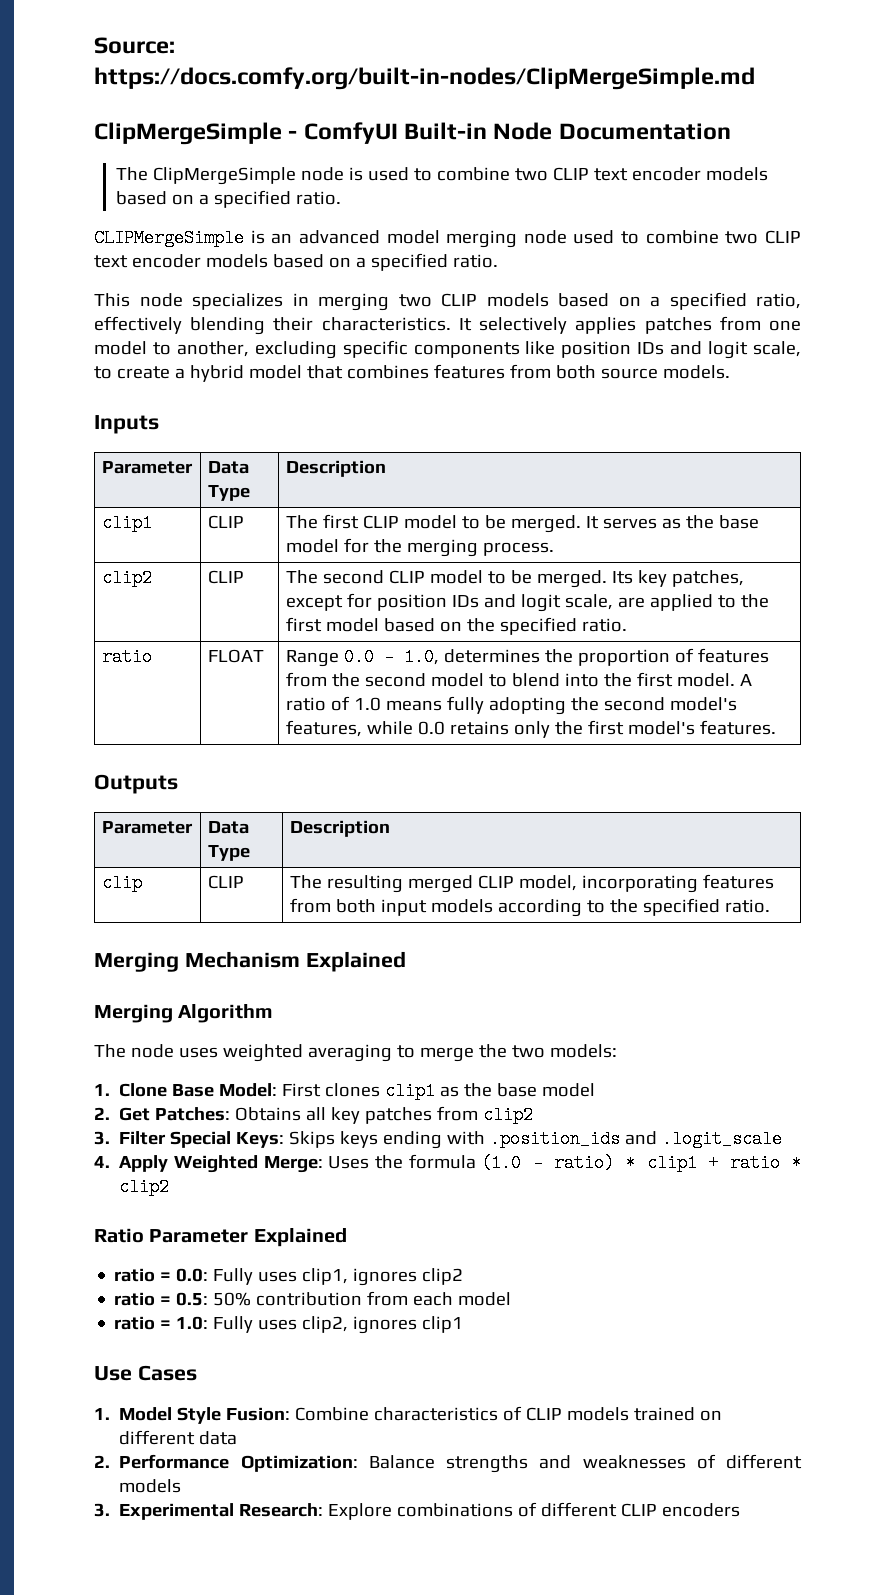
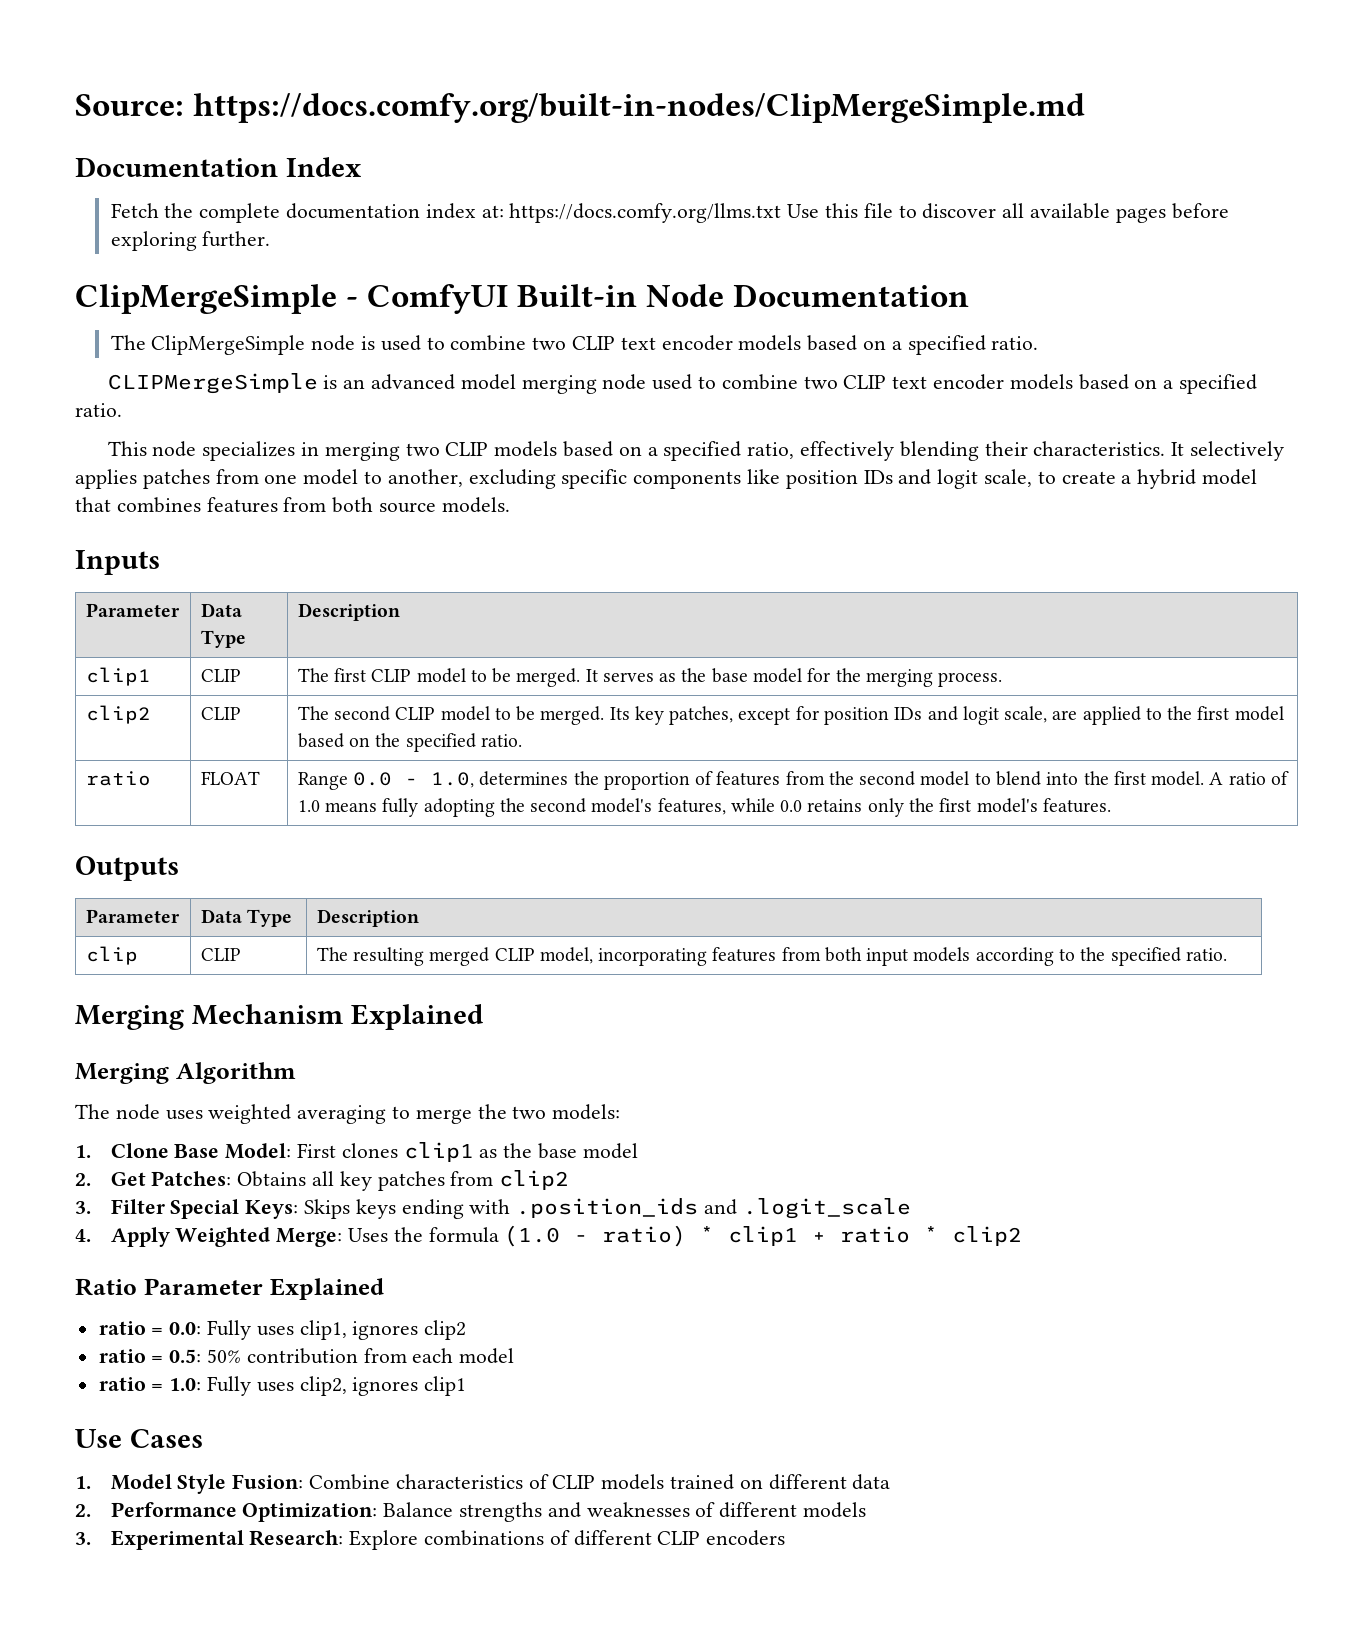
+ Documentation Index
+ Fetch the complete documentation index at: https://docs.comfy.org/llms.txt Use this file to discover all available pages before exploring further.

